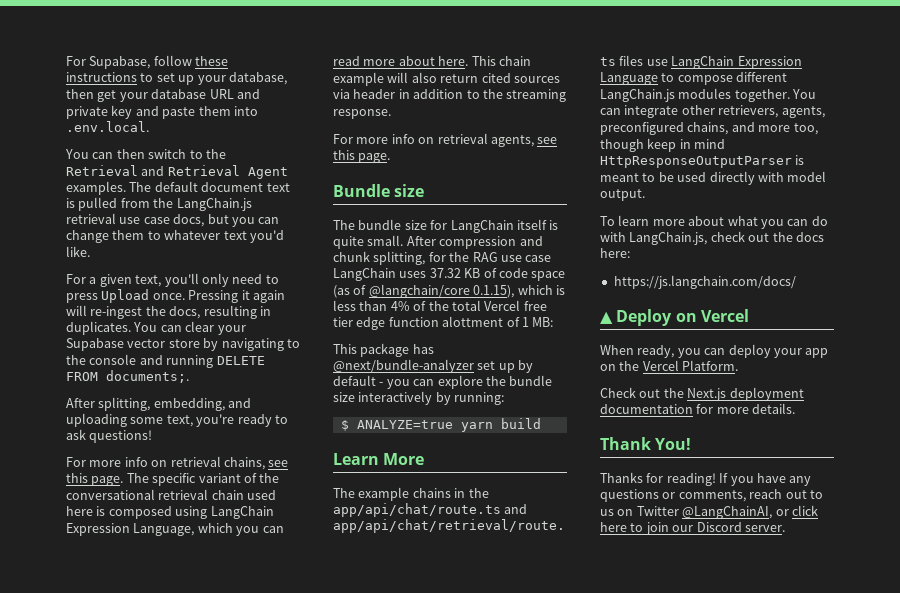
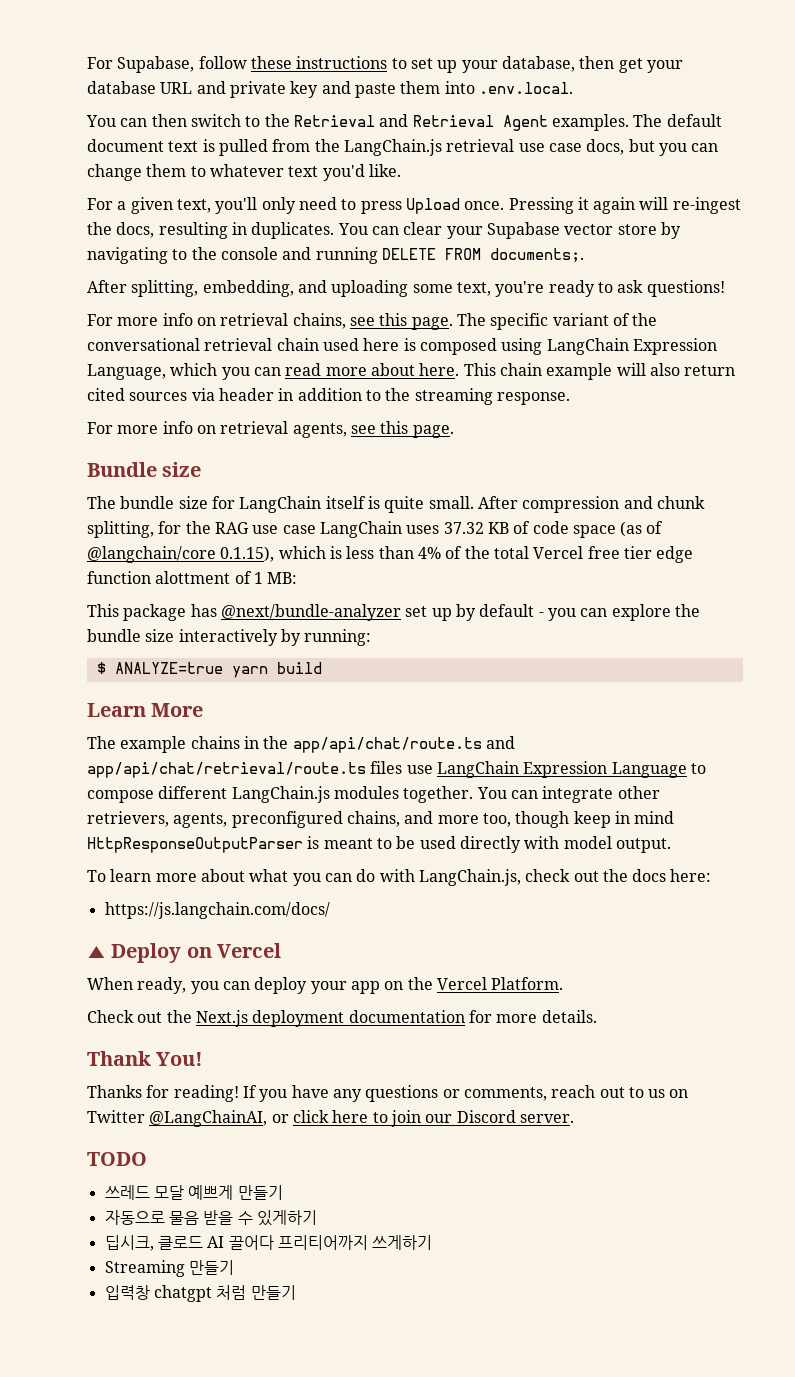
+ TODO
+ 쓰레드 모달 예쁘게 만들기
+ 자동으로 물음 받을 수 있게하기
+ 딥시크, 클로드 AI 끌어다 프리티어까지 쓰게하기
+ Streaming 만들기
+ 입력창 chatgpt 처럼 만들기

